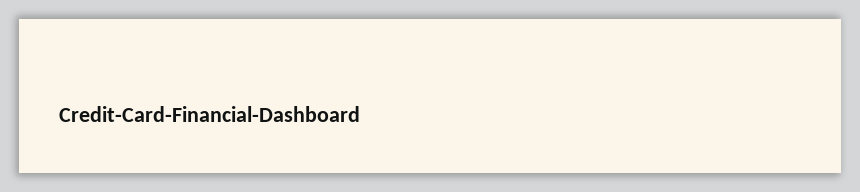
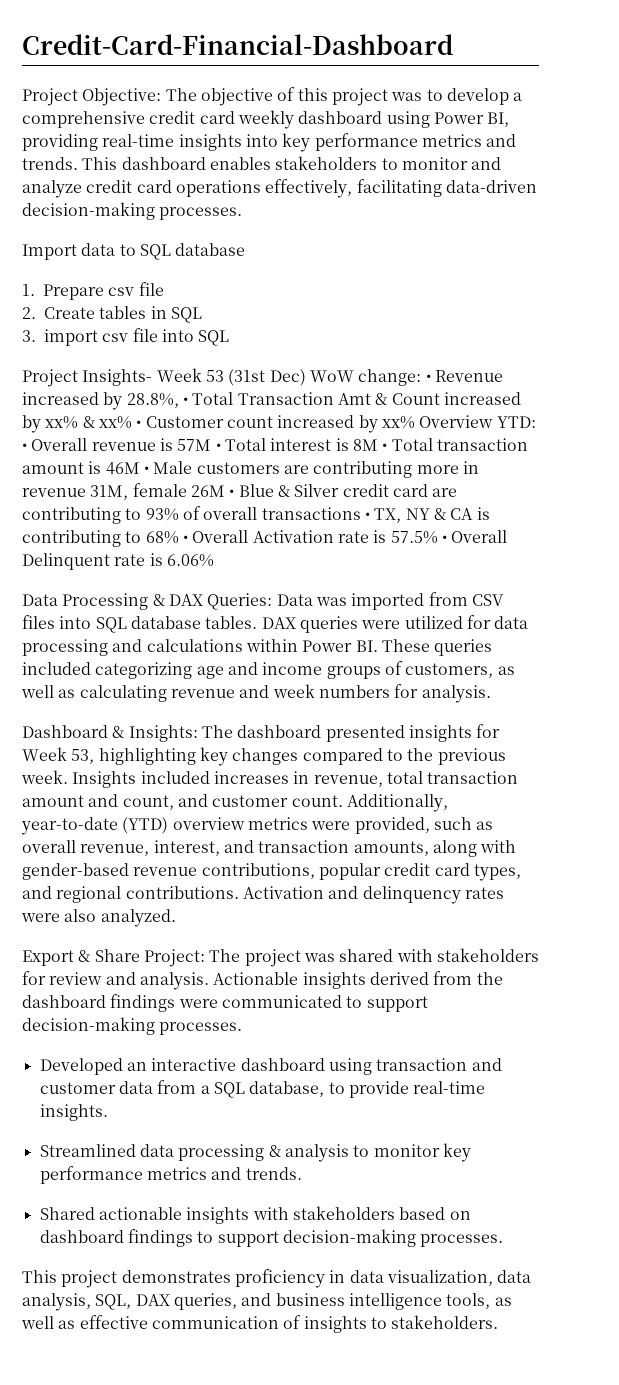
+ Project Objective: The objective of this project was to develop a comprehensive credit card weekly dashboard using Power BI, providing real-time insights into key performance metrics and trends. This dashboard enables stakeholders to monitor and analyze credit card operations effectively, facilitating data-driven decision-making processes.
+ Import data to SQL database
+ 1. Prepare csv file
+ 2. Create tables in SQL
+ 3. import csv file into SQL
+ Project Insights- Week 53 (31st Dec) WoW change: • Revenue increased by 28.8%, • Total Transaction Amt & Count increased by xx% & xx% • Customer count increased by xx% Overview YTD: • Overall revenue is 57M • Total interest is 8M • Total transaction amount is 46M • Male customers are contributing more in revenue 31M, female 26M • Blue & Silver credit card are contributing to 93% of overall transactions • TX, NY & CA is contributing to 68% • Overall Activation rate is 57.5% • Overall Delinquent rate is 6.06%
+ Data Processing & DAX Queries: Data was imported from CSV files into SQL database tables. DAX queries were utilized for data processing and calculations within Power BI. These queries included categorizing age and income groups of customers, as well as calculating revenue and week numbers for analysis.
+ Dashboard & Insights: The dashboard presented insights for Week 53, highlighting key changes compared to the previous week. Insights included increases in revenue, total transaction amount and count, and customer count. Additionally, year-to-date (YTD) overview metrics were provided, such as overall revenue, interest, and transaction amounts, along with gender-based revenue contributions, popular credit card types, and regional contributions. Activation and delinquency rates were also analyzed.
+ Export & Share Project: The project was shared with stakeholders for review and analysis. Actionable insights derived from the dashboard findings were communicated to support decision-making processes.
+ Developed an interactive dashboard using transaction and customer data from a SQL database, to provide real-time insights.
+ Streamlined data processing & analysis to monitor key performance metrics and trends.
+ Shared actionable insights with stakeholders based on dashboard findings to support decision-making processes.
+ This project demonstrates proficiency in data visualization, data analysis, SQL, DAX queries, and business intelligence tools, as well as effective communication of insights to stakeholders.

